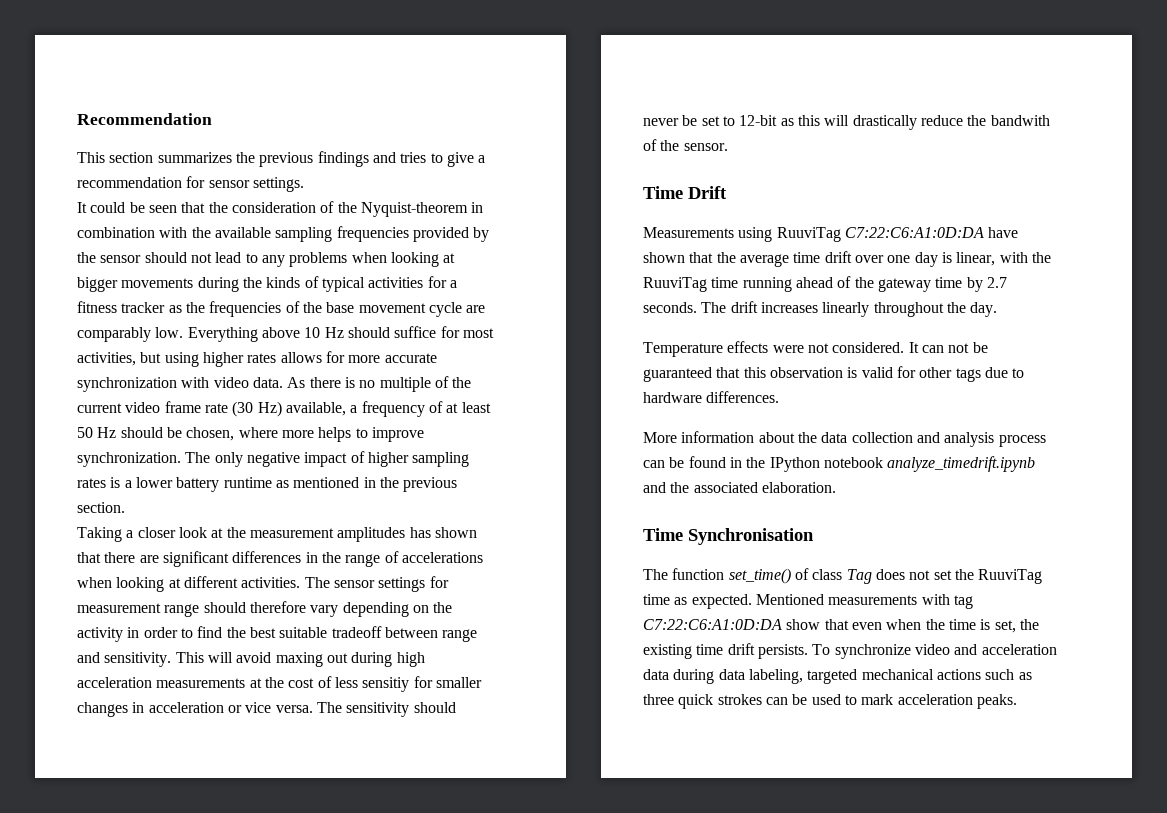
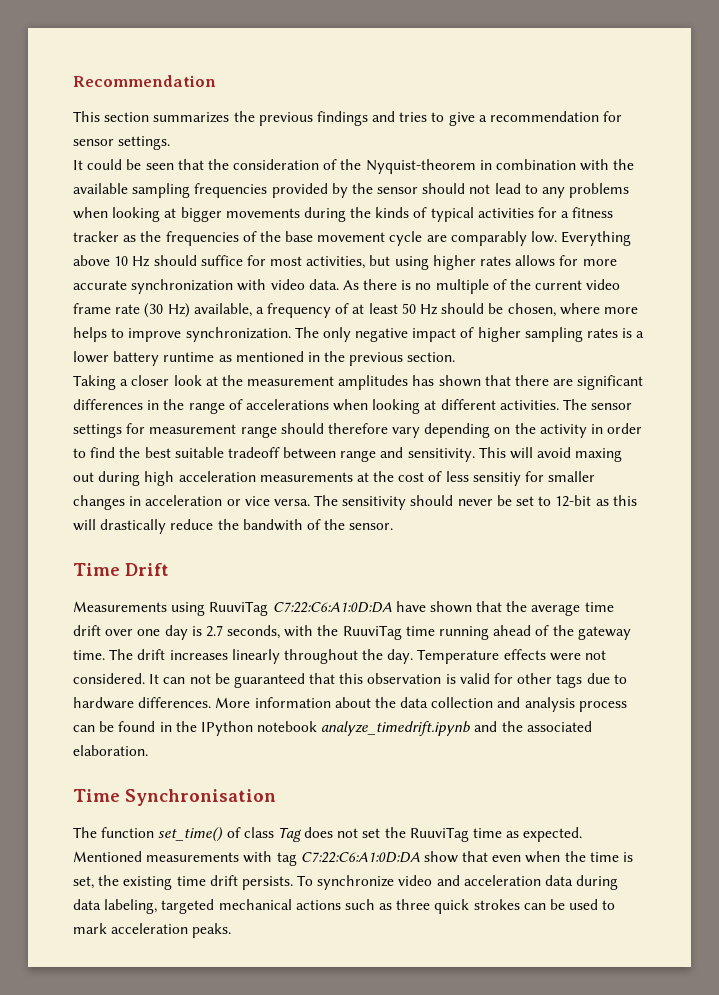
- Measurements using RuuviTag C7:22:C6:A1:0D:DA have shown that the average time drift over one day is linear, with the RuuviTag time running ahead of the gateway time by 2.7 seconds.
+ Measurements using RuuviTag C7:22:C6:A1:0D:DA have shown that the average time drift over one day is 2.7 seconds, with the RuuviTag time running ahead of the gateway time.
- The drift increases linearly throughout the day.
- Temperature effects were not considered.
+ The drift increases linearly throughout the day. Temperature effects were not considered.
- It can not be guaranteed that this observation is valid for other tags due to hardware differences.
- More information about the data collection and analysis process can be found in the IPython notebook analyze_timedrift.ipynb and the associated elaboration.
+ It can not be guaranteed that this observation is valid for other tags due to hardware differences. More information about the data collection and analysis process can be found in the IPython notebook analyze_timedrift.ipynb and the associated elaboration.

